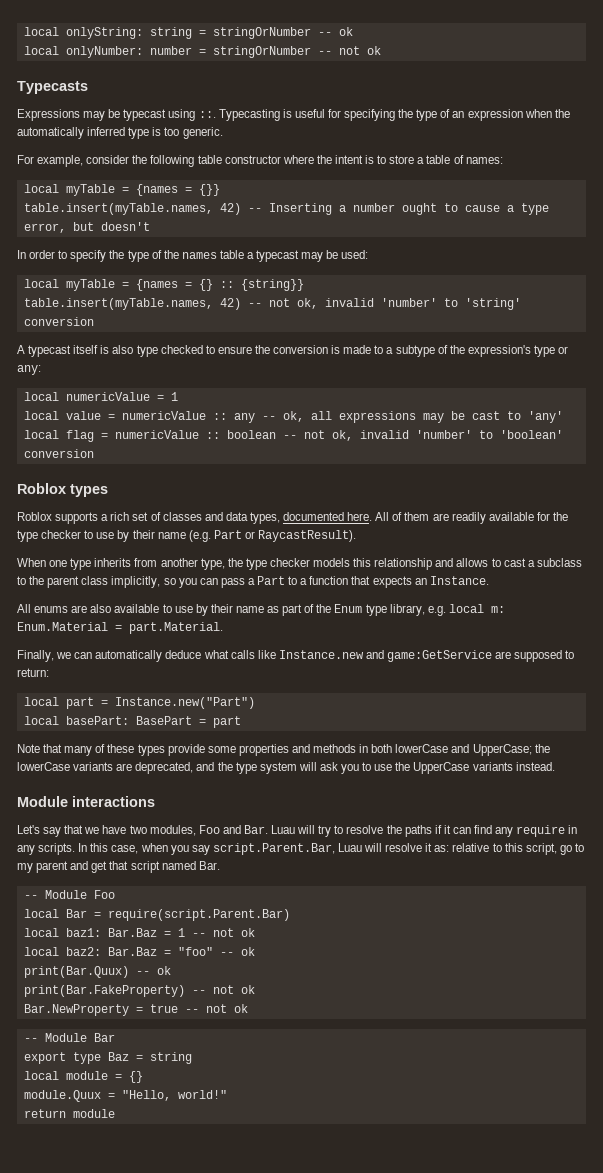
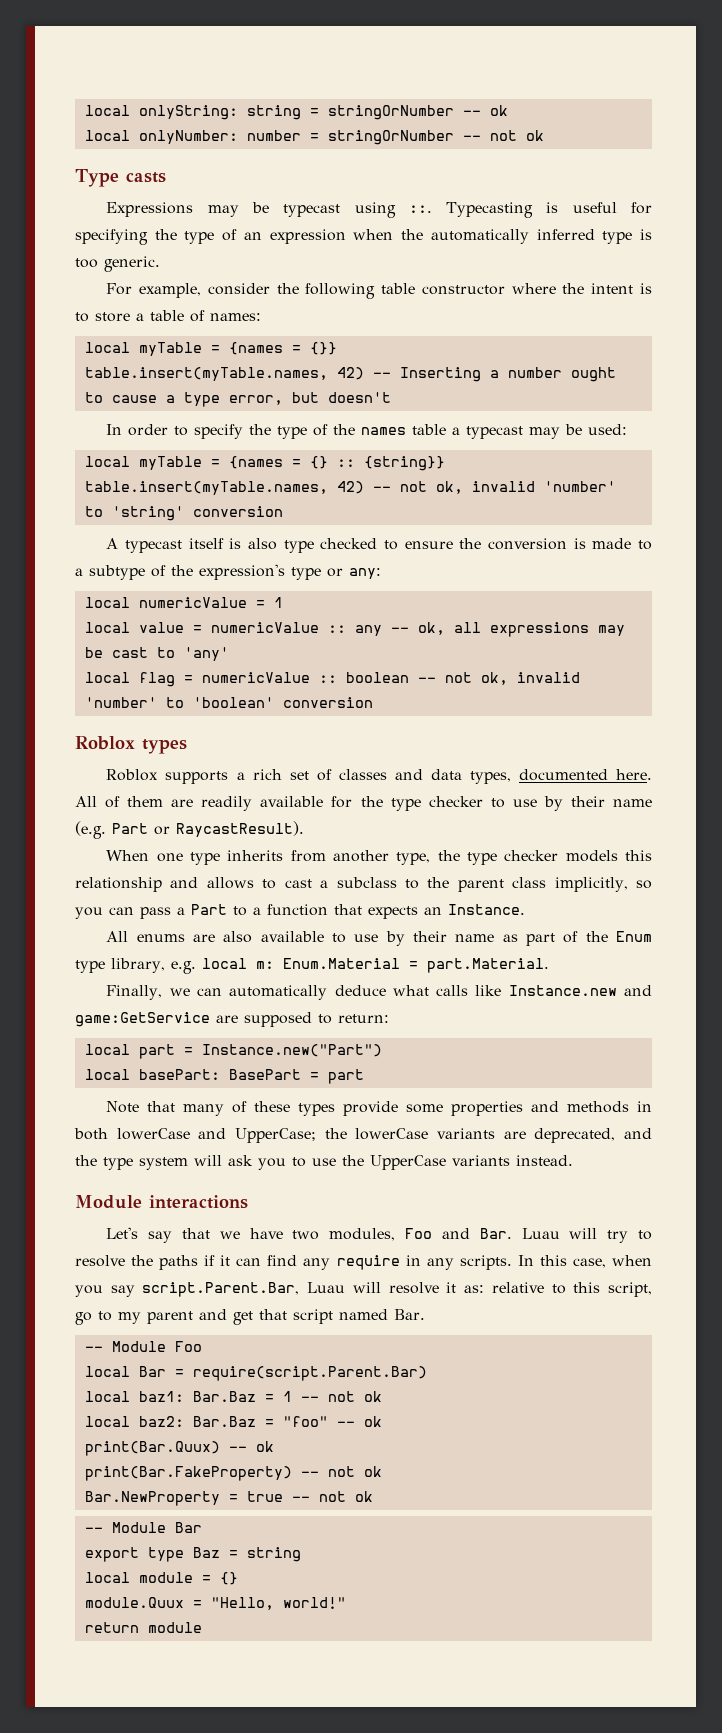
- Typecasts
+ Type casts

